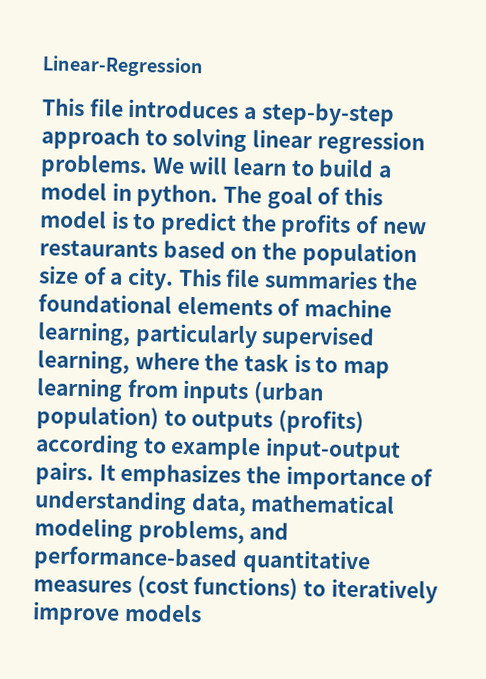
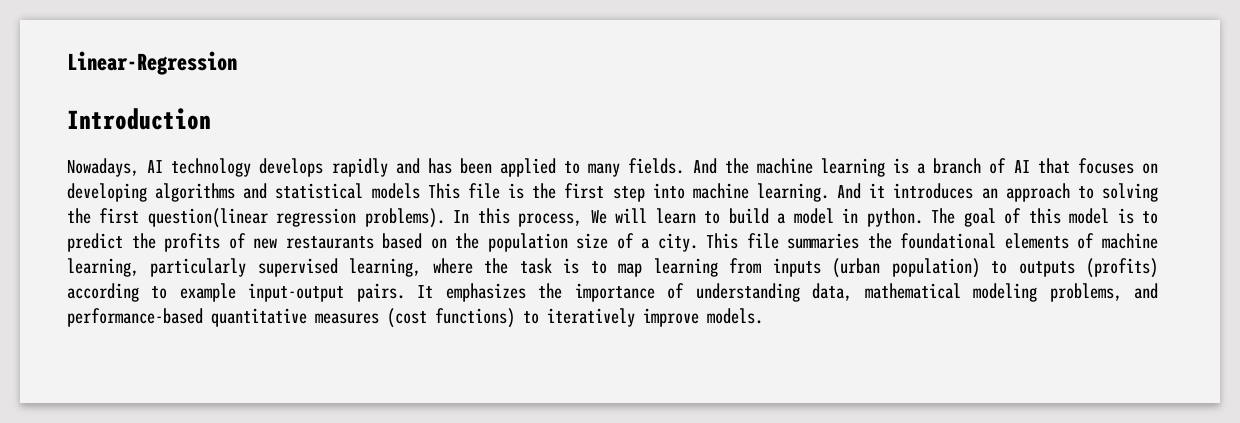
- This file introduces a step-by-step approach to solving linear regression problems. We will learn to build a model in python.
+ Introduction
+ Nowadays, AI technology develops rapidly and has been applied to many fields. And the machine learning is a branch of AI that focuses on developing algorithms and statistical models This file is the first step into machine learning. And it introduces an approach to solving the first question(linear regression problems). In this process, We will learn to build a model in python.
- It emphasizes the importance of understanding data, mathematical modeling problems, and performance-based quantitative measures (cost functions) to iteratively improve models
+ It emphasizes the importance of understanding data, mathematical modeling problems, and performance-based quantitative measures (cost functions) to iteratively improve models.

